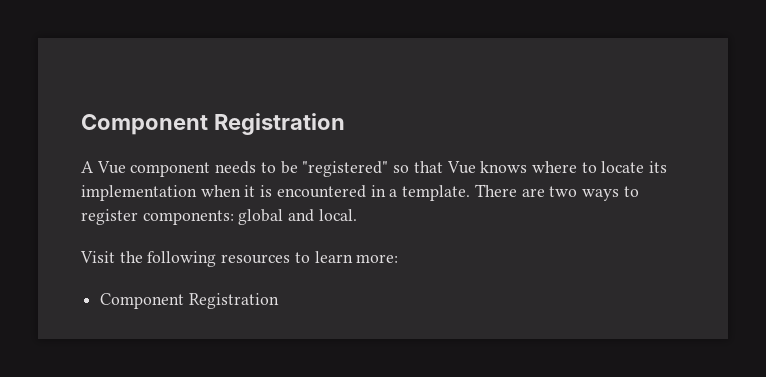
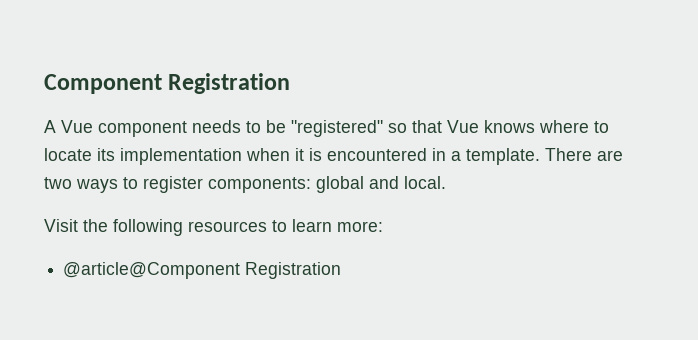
  Visit the following resources to learn more:
- Component Registration
+ @article@Component Registration

